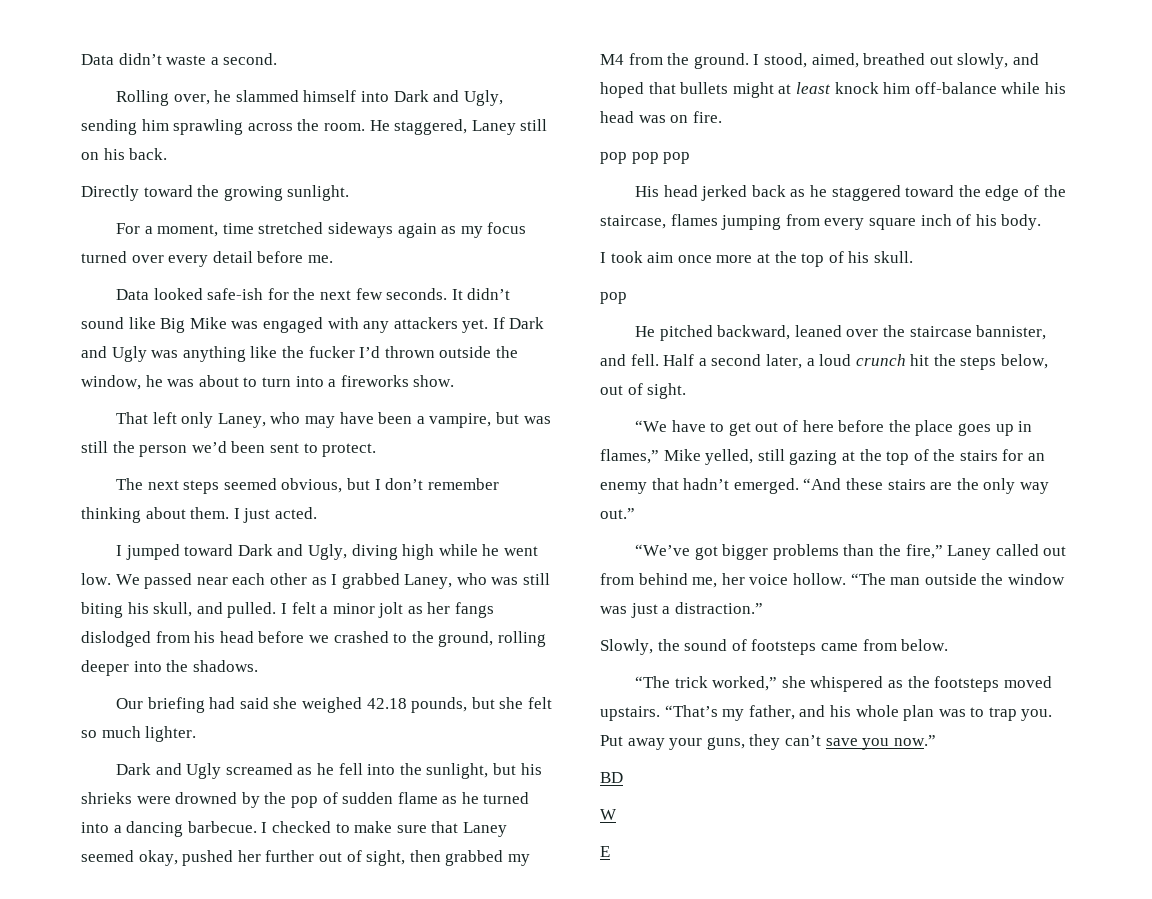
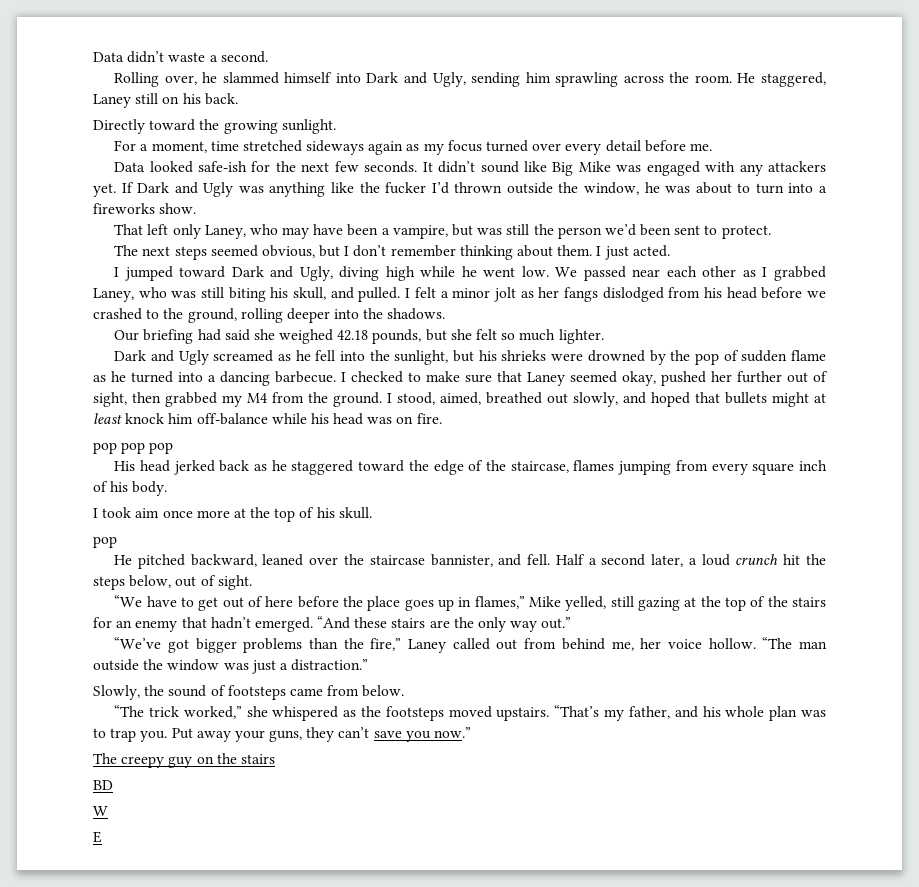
+ The creepy guy on the stairs

